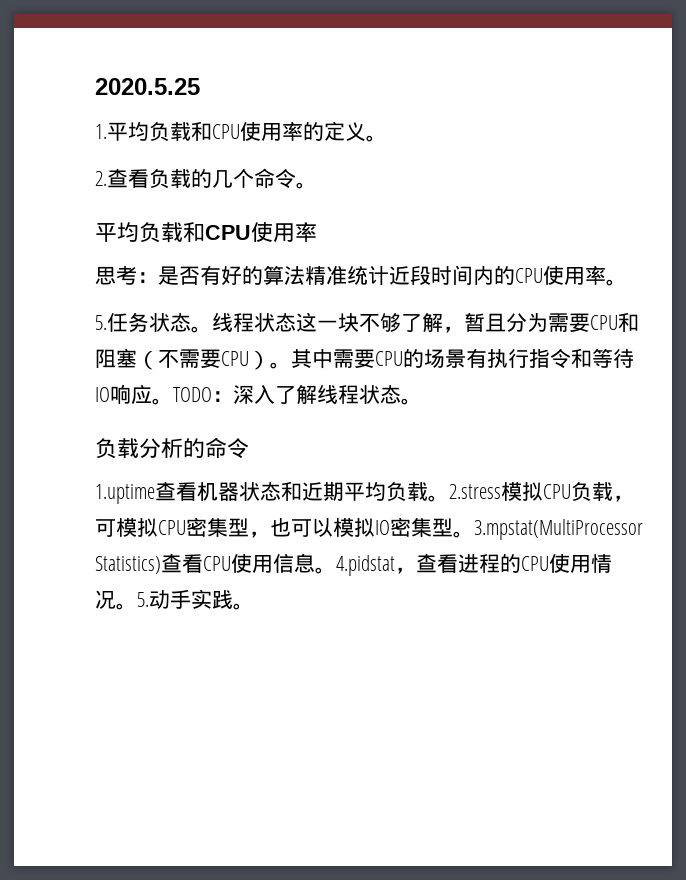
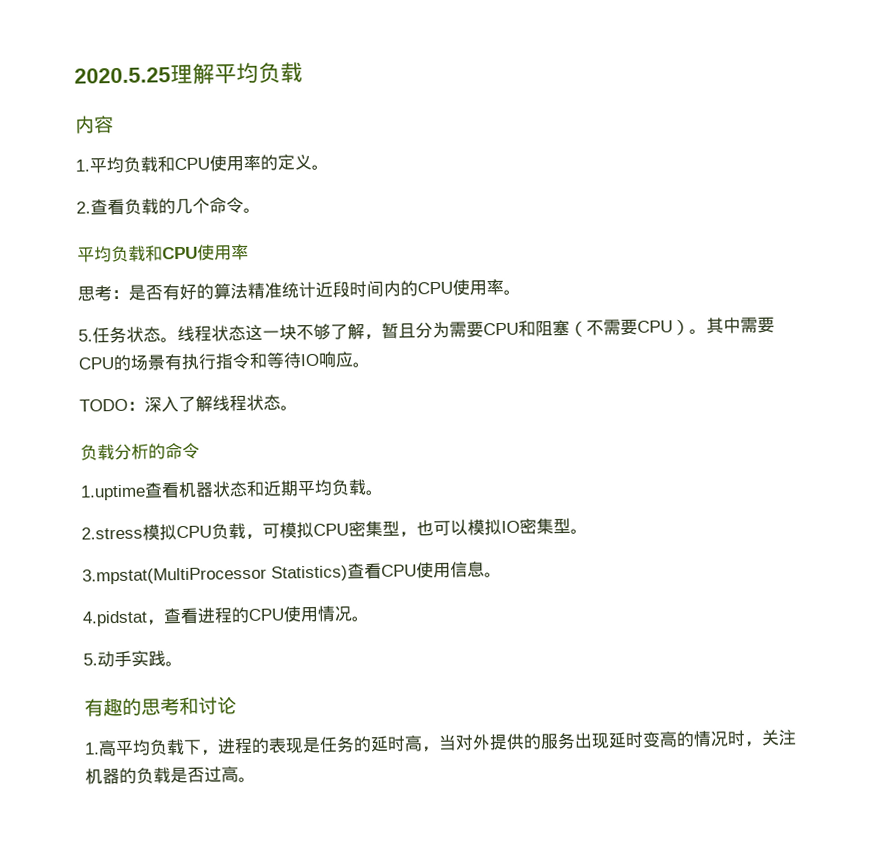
- 2020.5.25
+ 2020.5.25理解平均负载
+ 内容
- 其中需要CPU的场景有执行指令和等待IO响应。TODO：深入了解线程状态。
+ 其中需要CPU的场景有执行指令和等待IO响应。
+ TODO：深入了解线程状态。
- 1.uptime查看机器状态和近期平均负载。2.stress模拟CPU负载，可模拟CPU密集型，也可以模拟IO密集型。3.mpstat(MultiProcessor Statistics)查看CPU使用信息。4.pidstat，查看进程的CPU使用情况。5.动手实践。
+ 1.uptime查看机器状态和近期平均负载。
+ 2.stress模拟CPU负载，可模拟CPU密集型，也可以模拟IO密集型。
+ 3.mpstat(MultiProcessor Statistics)查看CPU使用信息。
+ 4.pidstat，查看进程的CPU使用情况。
+ 5.动手实践。
+ 有趣的思考和讨论
+ 1.高平均负载下，进程的表现是任务的延时高，当对外提供的服务出现延时变高的情况时，关注机器的负载是否过高。

